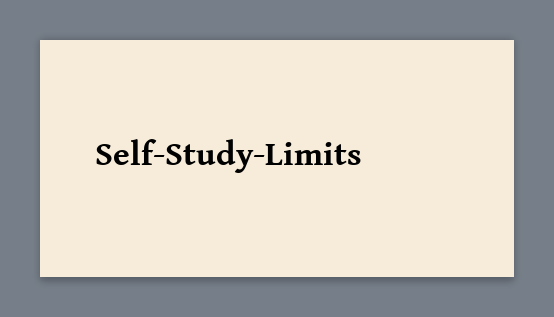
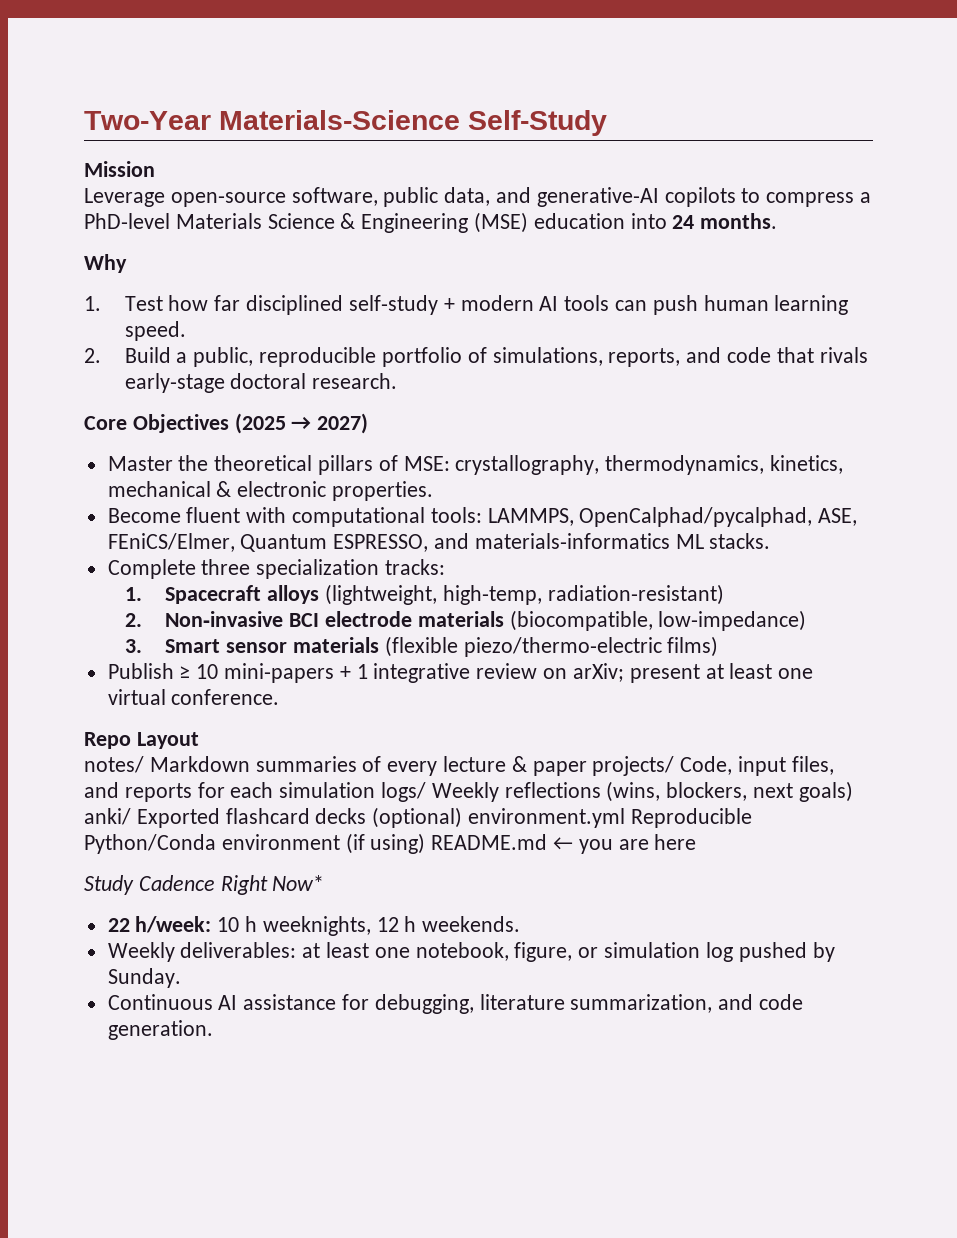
- Self-Study-Limits
+ Two-Year Materials-Science Self-Study
+ Mission
+ Leverage open‑source software, public data, and generative‑AI copilots to compress a PhD‑level Materials Science & Engineering (MSE) education into 24 months.
+ Why
+ 1. Test how far disciplined self‑study + modern AI tools can push human learning speed.
+ 2. Build a public, reproducible portfolio of simulations, reports, and code that rivals early‑stage doctoral research.
+ Core Objectives (2025 → 2027)
+ Master the theoretical pillars of MSE: crystallography, thermodynamics, kinetics, mechanical & electronic properties.
+ Become fluent with computational tools: LAMMPS, OpenCalphad/pycalphad, ASE, FEniCS/Elmer, Quantum ESPRESSO, and materials‑informatics ML stacks.
+ Complete three specialization tracks:
+ 1. Spacecraft alloys (lightweight, high‑temp, radiation‑resistant)
+ 2. Non‑invasive BCI electrode materials (biocompatible, low‑impedance)
+ 3. Smart sensor materials (flexible piezo/thermo‑electric films)
+ Publish ≥ 10 mini‑papers + 1 integrative review on arXiv; present at least one virtual conference.
+ Repo Layout
+ notes/ Markdown summaries of every lecture & paper projects/ Code, input files, and reports for each simulation logs/ Weekly reflections (wins, blockers, next goals) anki/ Exported flashcard decks (optional) environment.yml Reproducible Python/Conda environment (if using) README.md ← you are here
+ Study Cadence Right Now*
+ 22 h/week: 10 h weeknights, 12 h weekends.
+ Weekly deliverables: at least one notebook, figure, or simulation log pushed by Sunday.
+ Continuous AI assistance for debugging, literature summarization, and code generation.

